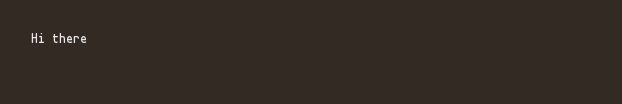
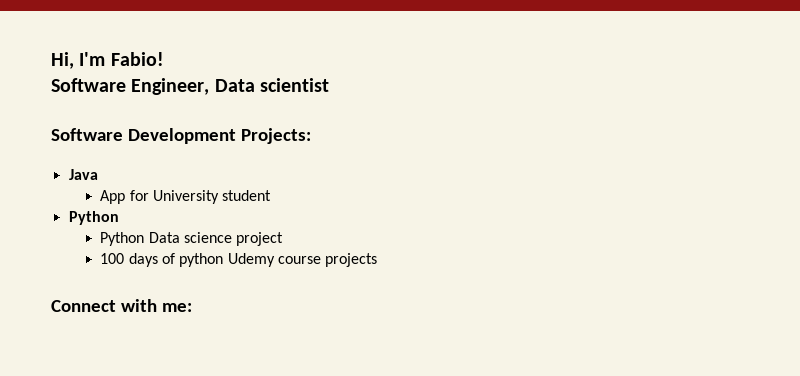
- Hi there
+ Hi, I'm Fabio!
+ Software Engineer, Data scientist
+ Software Development Projects:
+ Java
+ App for University student
+ Python
+ Python Data science project
+ 100 days of python Udemy course projects
+ Connect with me:

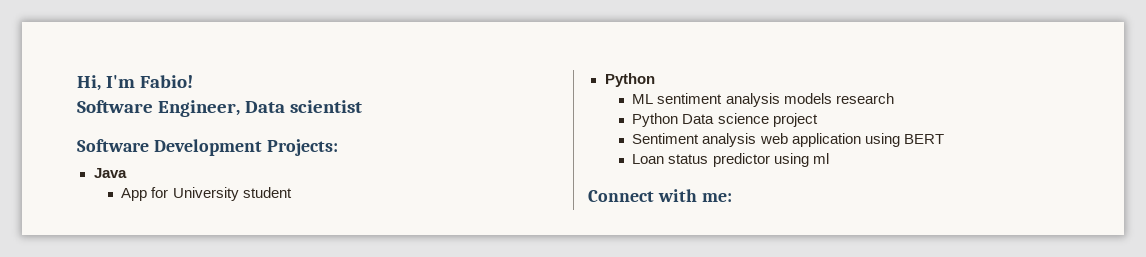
+ ML sentiment analysis models research
- 100 days of python Udemy course projects
+ Sentiment analysis web application using BERT
+ Loan status predictor using ml

